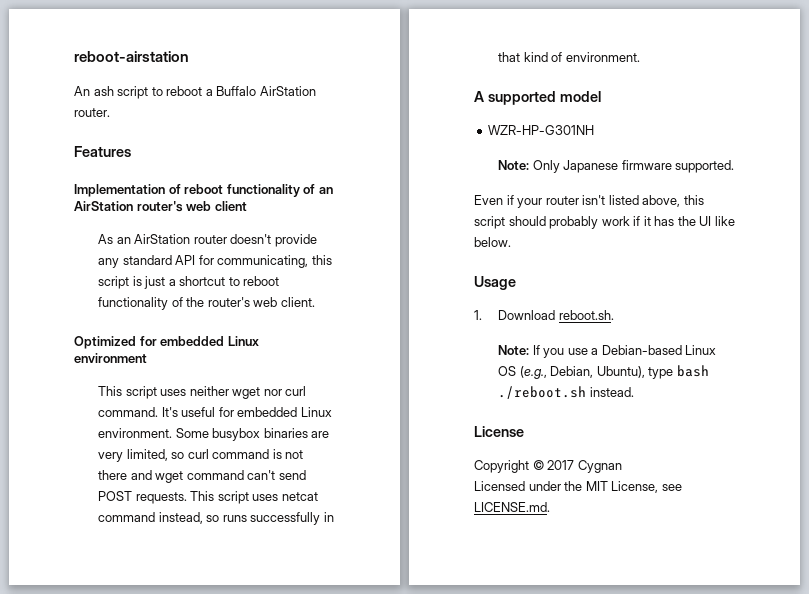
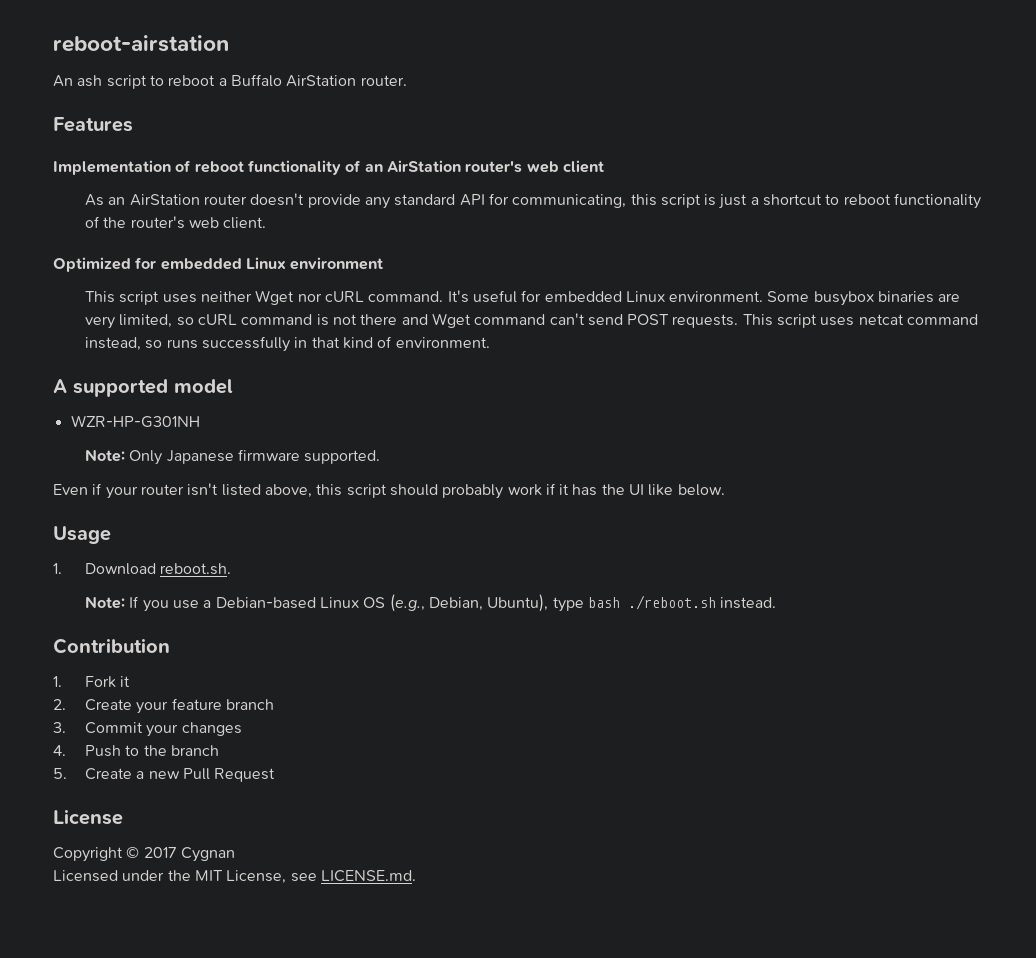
- This script uses neither wget nor curl command.
+ This script uses neither Wget nor cURL command.
- Some busybox binaries are very limited, so curl command is not there and wget command can't send POST requests.
+ Some busybox binaries are very limited, so cURL command is not there and Wget command can't send POST requests.
+ Contribution
+ 1. Fork it
+ 2. Create your feature branch
+ 3. Commit your changes
+ 4. Push to the branch
+ 5. Create a new Pull Request

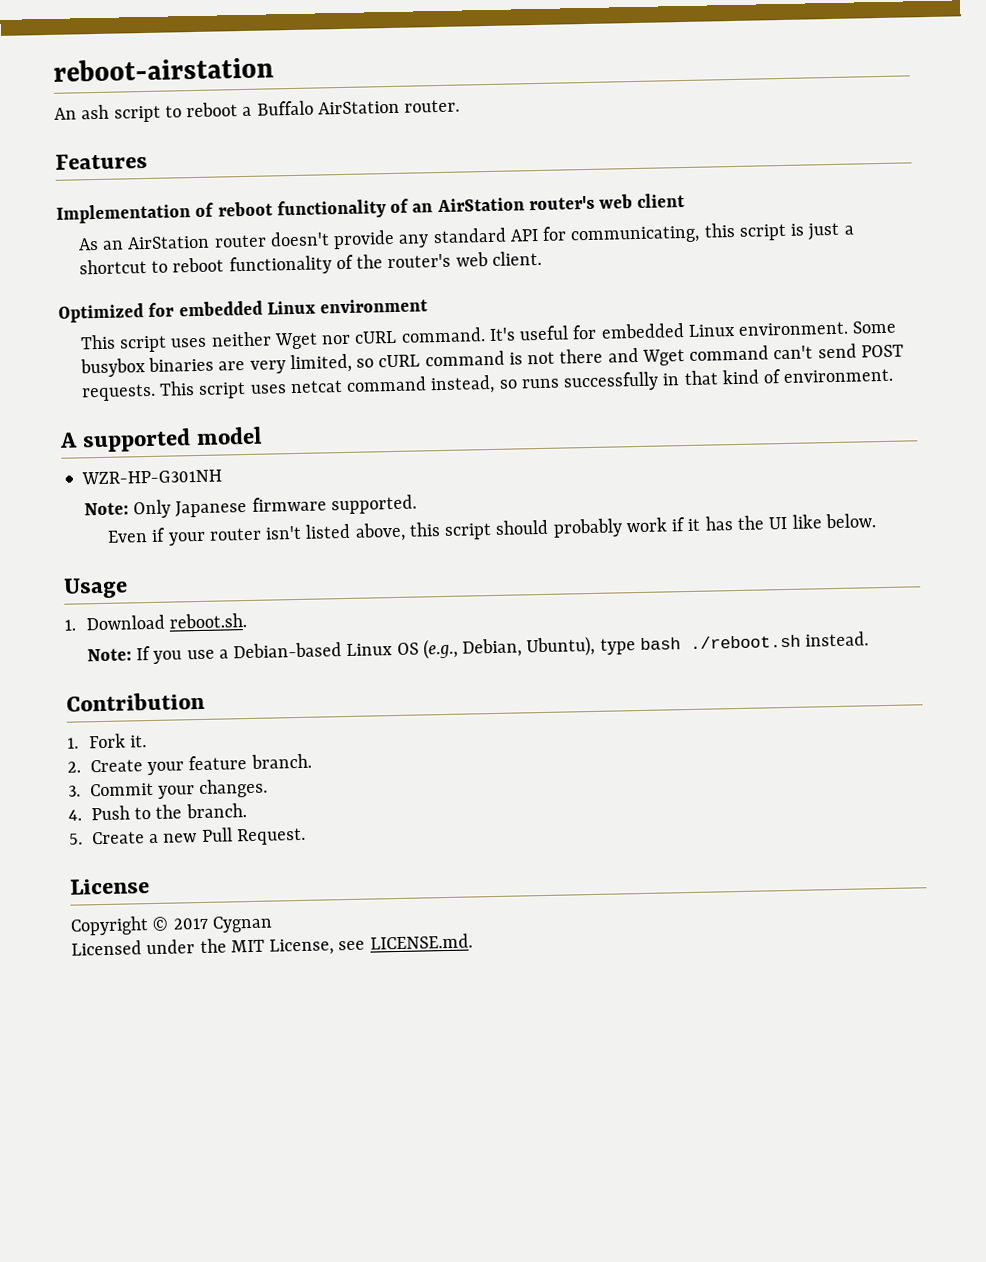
- 1. Fork it
+ 1. Fork it.
- 2. Create your feature branch
+ 2. Create your feature branch.
- 3. Commit your changes
+ 3. Commit your changes.
- 4. Push to the branch
+ 4. Push to the branch.
- 5. Create a new Pull Request
+ 5. Create a new Pull Request.

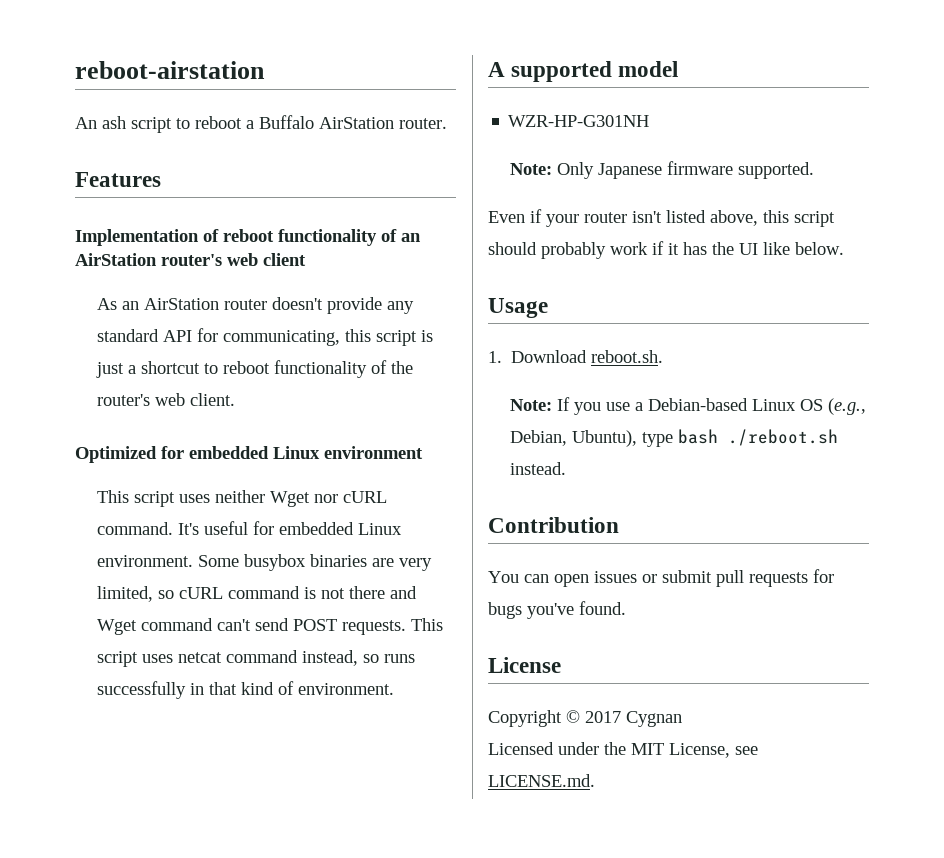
- 1. Fork it.
- 2. Create your feature branch.
- 3. Commit your changes.
- 4. Push to the branch.
- 5. Create a new Pull Request.
+ You can open issues or submit pull requests for bugs you've found.

